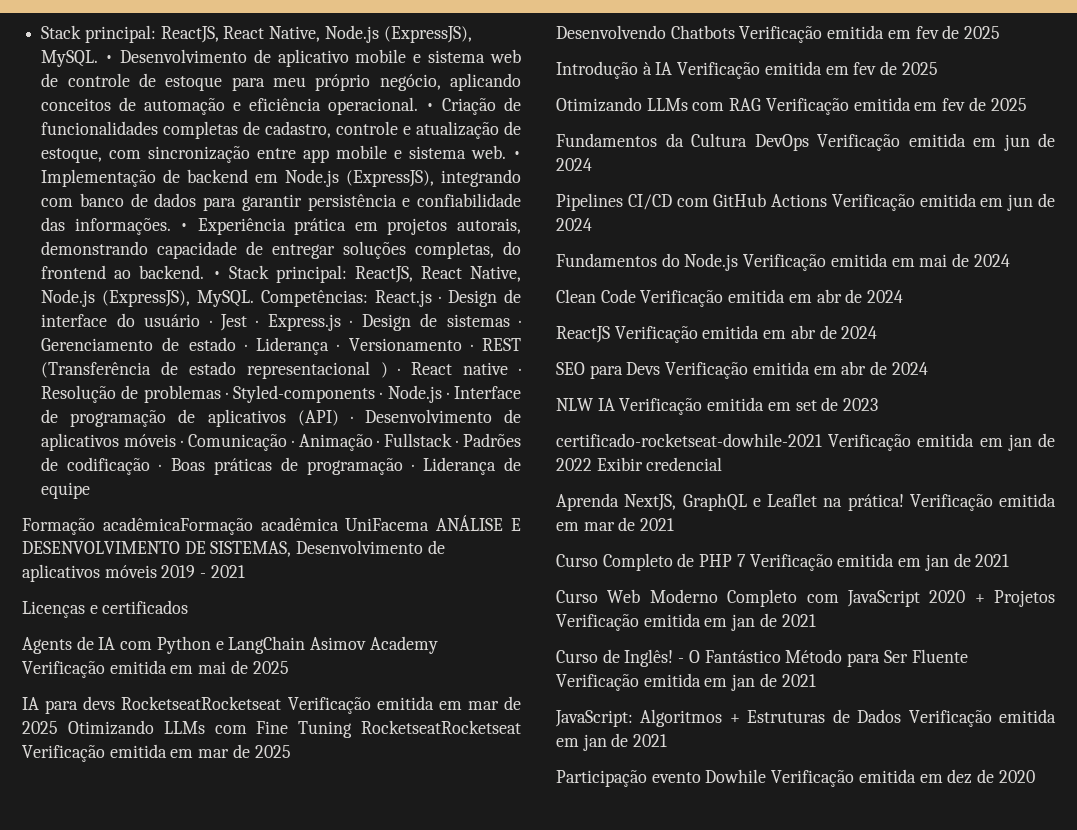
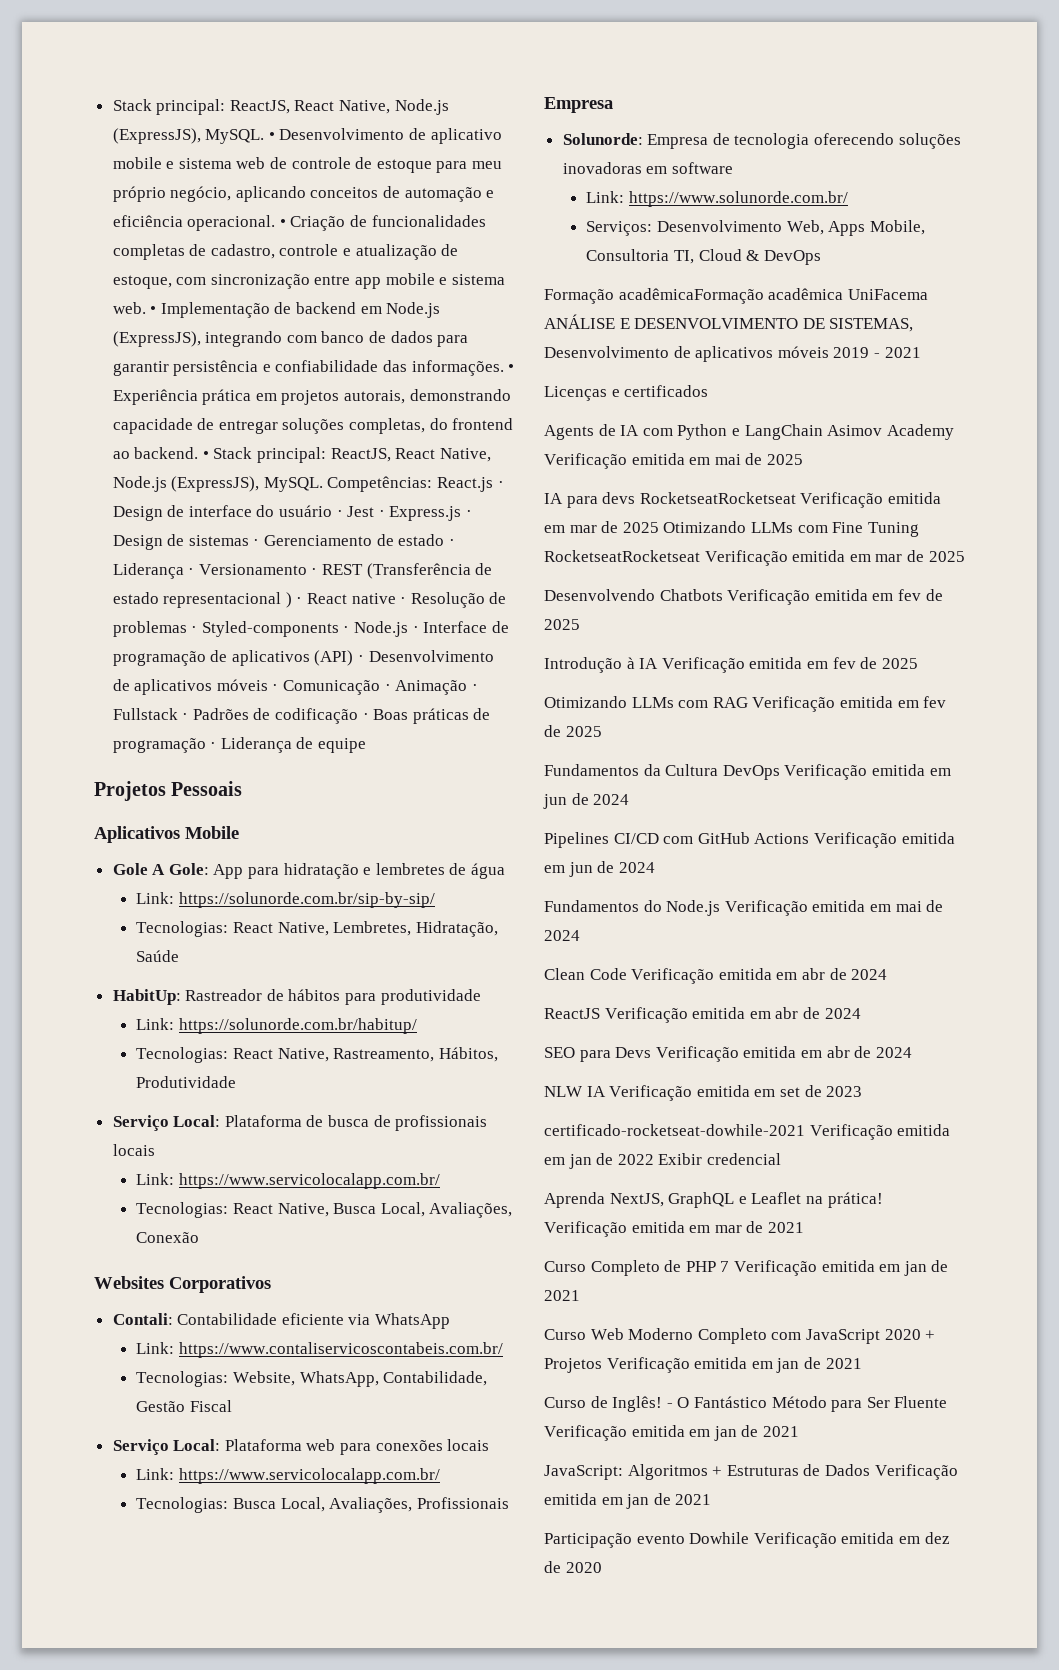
+ Projetos Pessoais
+ Aplicativos Mobile
+ Gole A Gole: App para hidratação e lembretes de água
+ Link: https://solunorde.com.br/sip-by-sip/
+ Tecnologias: React Native, Lembretes, Hidratação, Saúde
+ HabitUp: Rastreador de hábitos para produtividade
+ Link: https://solunorde.com.br/habitup/
+ Tecnologias: React Native, Rastreamento, Hábitos, Produtividade
+ Serviço Local: Plataforma de busca de profissionais locais
+ Link: https://www.servicolocalapp.com.br/
+ Tecnologias: React Native, Busca Local, Avaliações, Conexão
+ Websites Corporativos
+ Contali: Contabilidade eficiente via WhatsApp
+ Link: https://www.contaliservicoscontabeis.com.br/
+ Tecnologias: Website, WhatsApp, Contabilidade, Gestão Fiscal
+ Serviço Local: Plataforma web para conexões locais
+ Link: https://www.servicolocalapp.com.br/
+ Tecnologias: Busca Local, Avaliações, Profissionais
+ Empresa
+ Solunorde: Empresa de tecnologia oferecendo soluções inovadoras em software
+ Link: https://www.solunorde.com.br/
+ Serviços: Desenvolvimento Web, Apps Mobile, Consultoria TI, Cloud & DevOps

